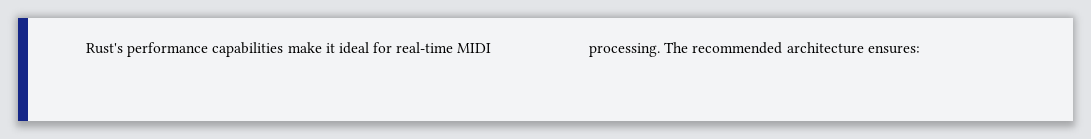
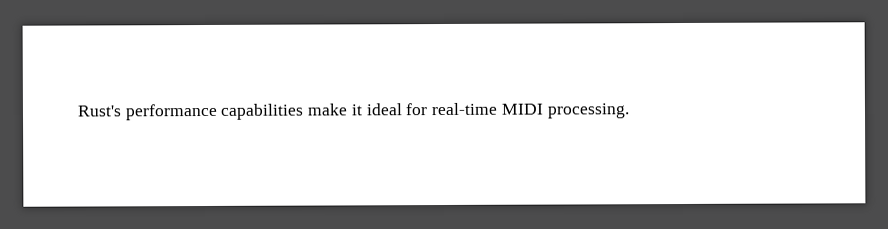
- The recommended architecture ensures:

